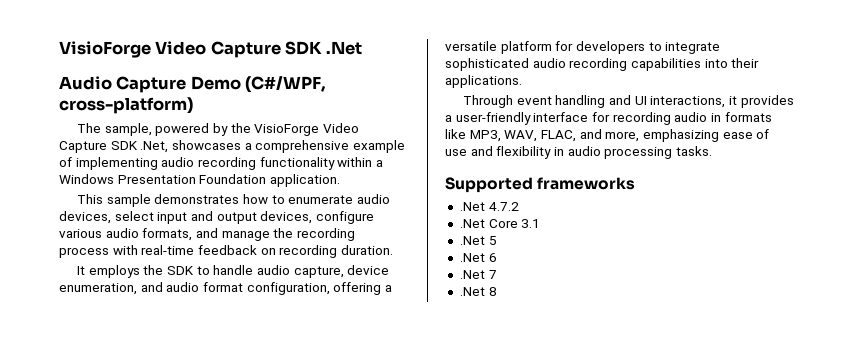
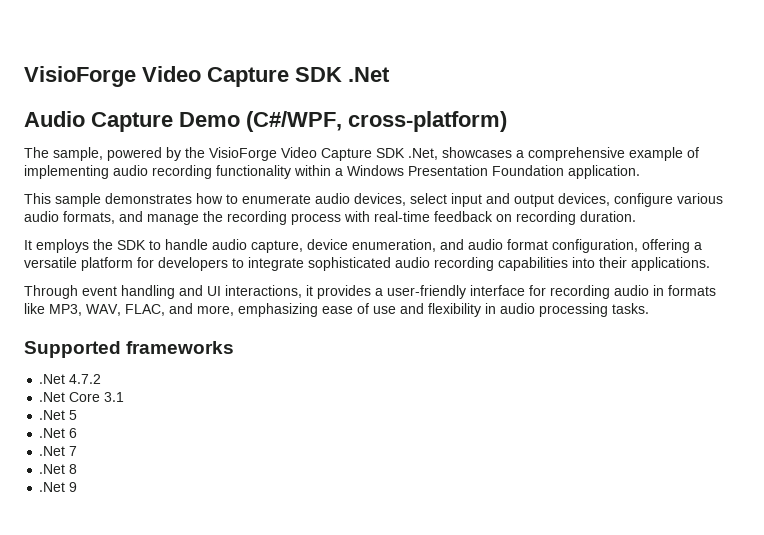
+ .Net 9

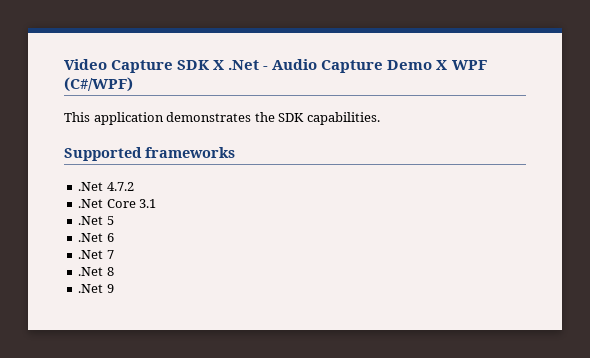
- VisioForge Video Capture SDK .Net
- Audio Capture Demo (C#/WPF, cross-platform)
- The sample, powered by the VisioForge Video Capture SDK .Net, showcases a comprehensive example of implementing audio recording functionality within a Windows Presentation Foundation application.
- This sample demonstrates how to enumerate audio devices, select input and output devices, configure various audio formats, and manage the recording process with real-time feedback on recording duration.
- It employs the SDK to handle audio capture, device enumeration, and audio format configuration, offering a versatile platform for developers to integrate sophisticated audio recording capabilities into their applications.
- Through event handling and UI interactions, it provides a user-friendly interface for recording audio in formats like MP3, WAV, FLAC, and more, emphasizing ease of use and flexibility in audio processing tasks.
+ Video Capture SDK X .Net - Audio Capture Demo X WPF (C#/WPF)
+ This application demonstrates the SDK capabilities.

